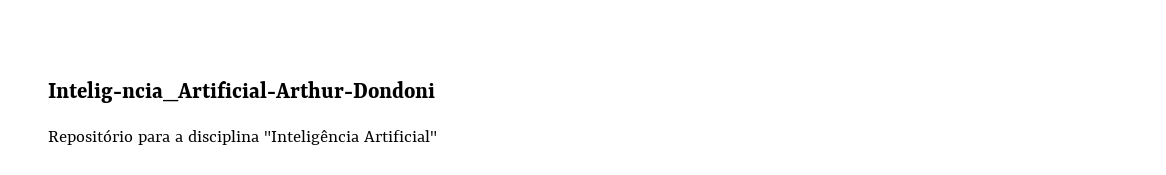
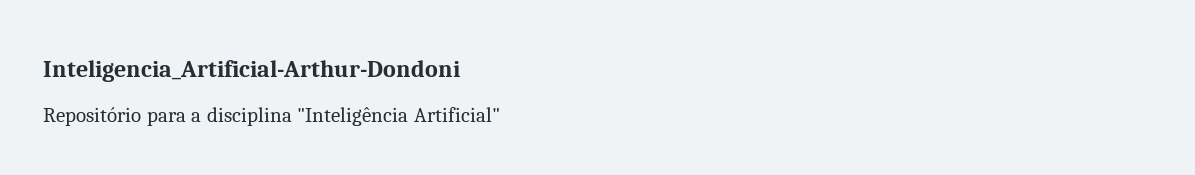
- Intelig-ncia_Artificial-Arthur-Dondoni
+ Inteligencia_Artificial-Arthur-Dondoni

